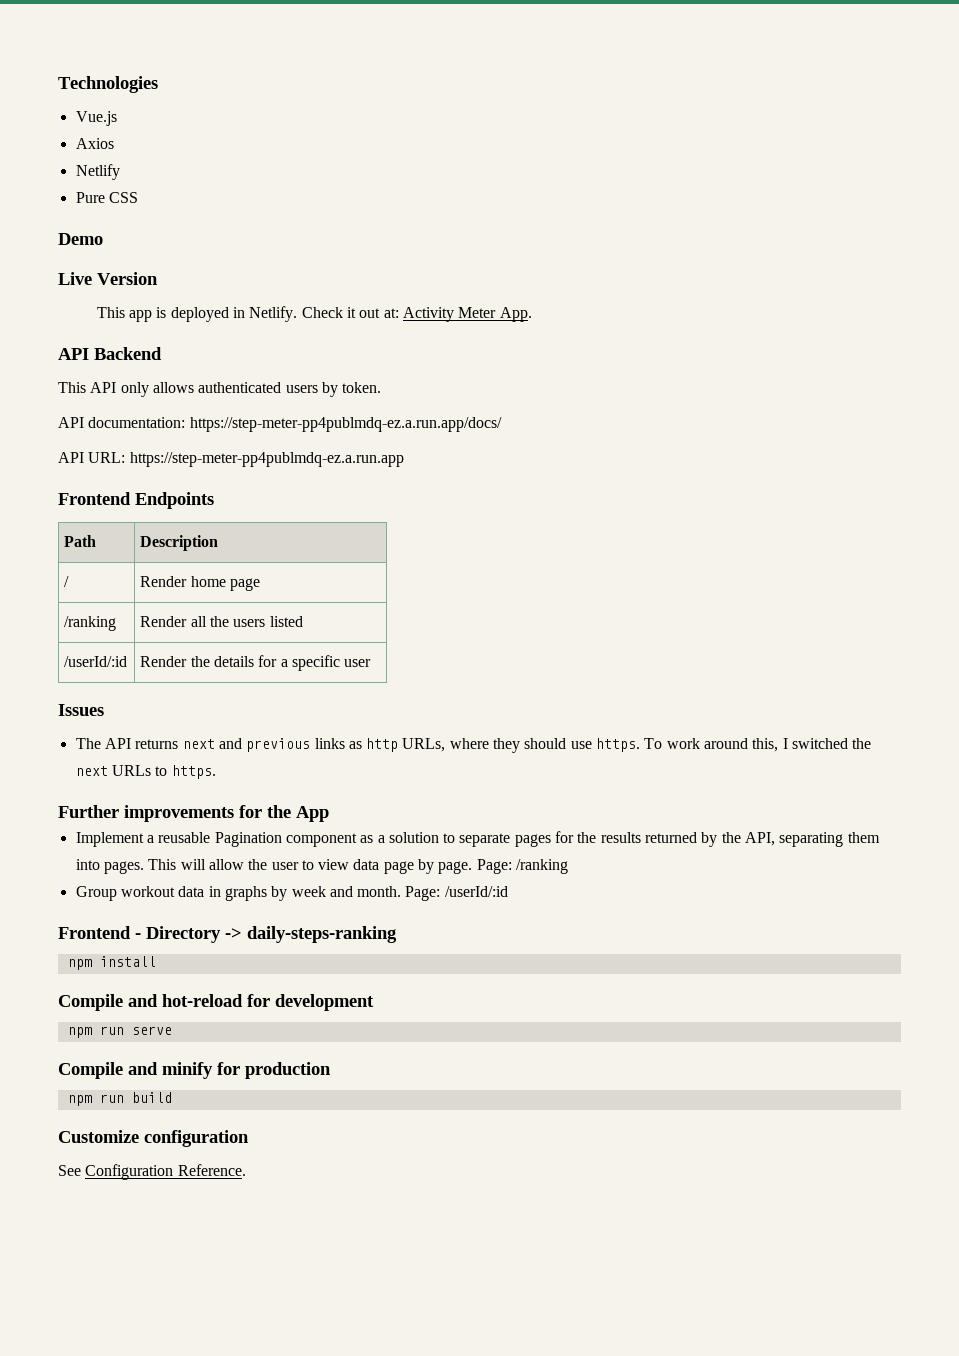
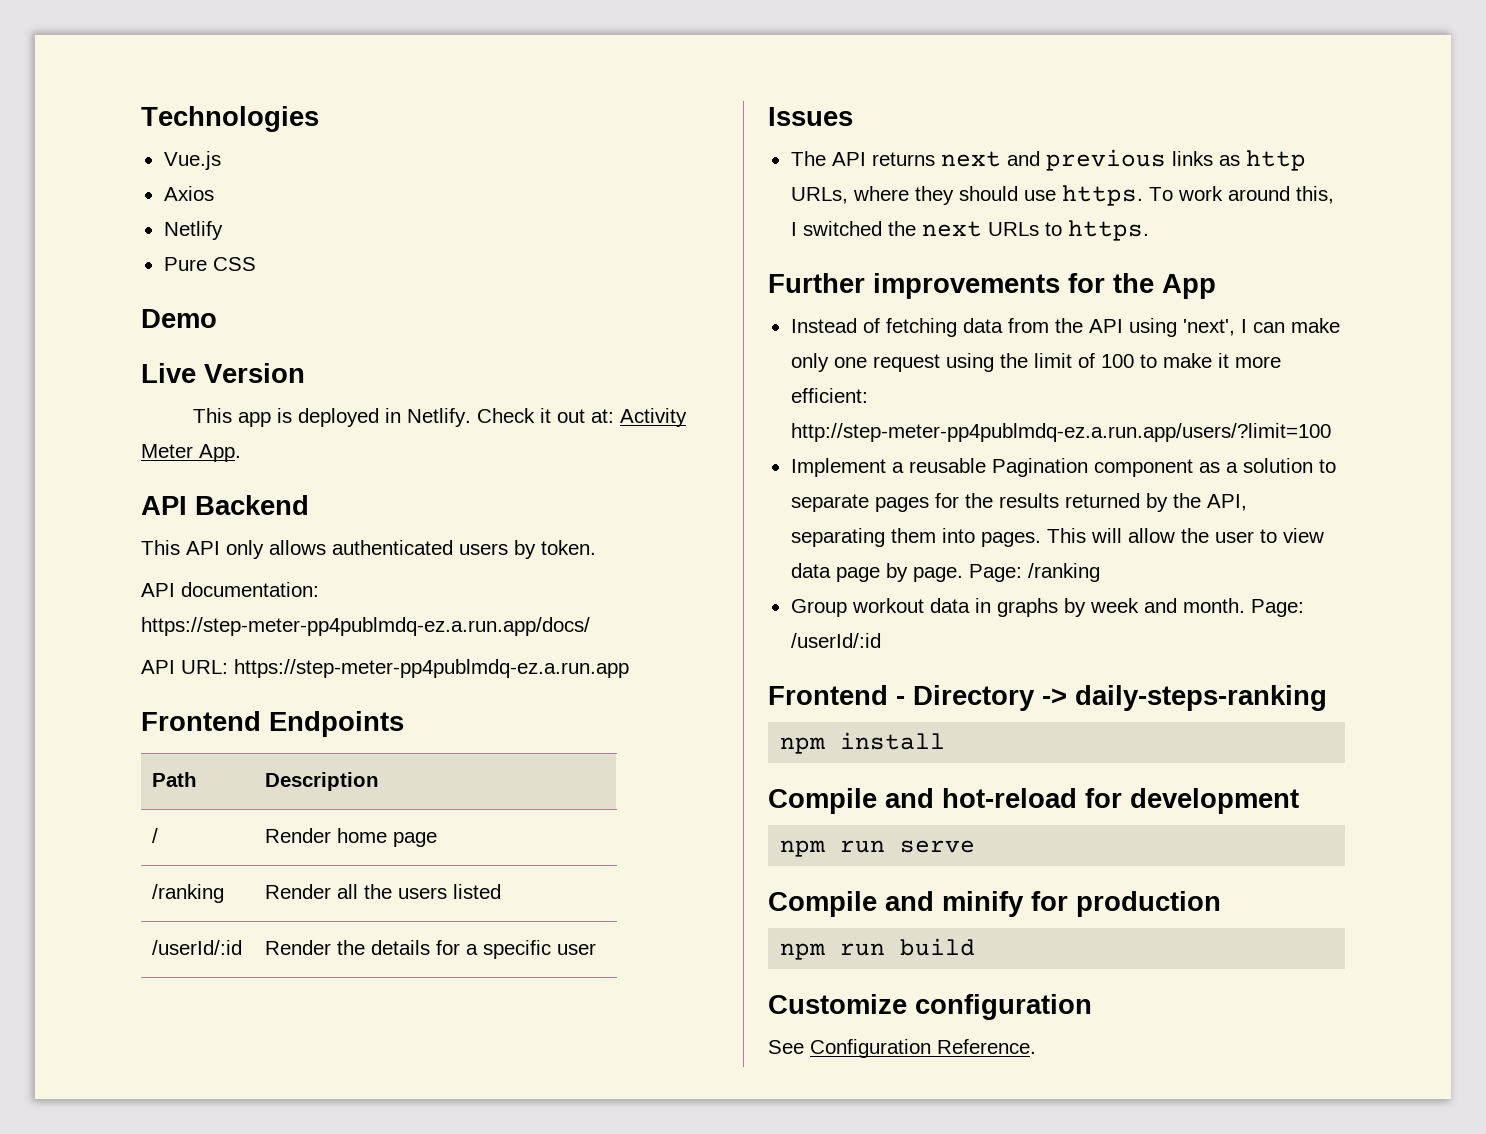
+ Instead of fetching data from the API using 'next', I can make only one request using the limit of 100 to make it more efficient: http://step-meter-pp4publmdq-ez.a.run.app/users/?limit=100

